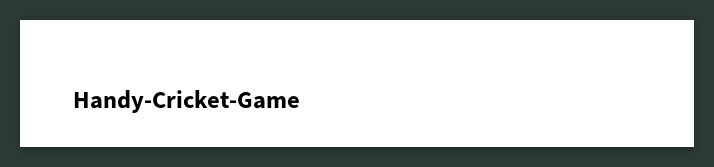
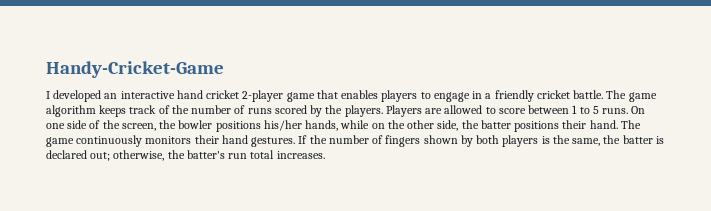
+ I developed an interactive hand cricket 2-player game that enables players to engage in a friendly cricket battle. The game algorithm keeps track of the number of runs scored by the players. Players are allowed to score between 1 to 5 runs. On one side of the screen, the bowler positions his/her hands, while on the other side, the batter positions their hand. The game continuously monitors their hand gestures. If the number of fingers shown by both players is the same, the batter is declared out; otherwise, the batter's run total increases.

